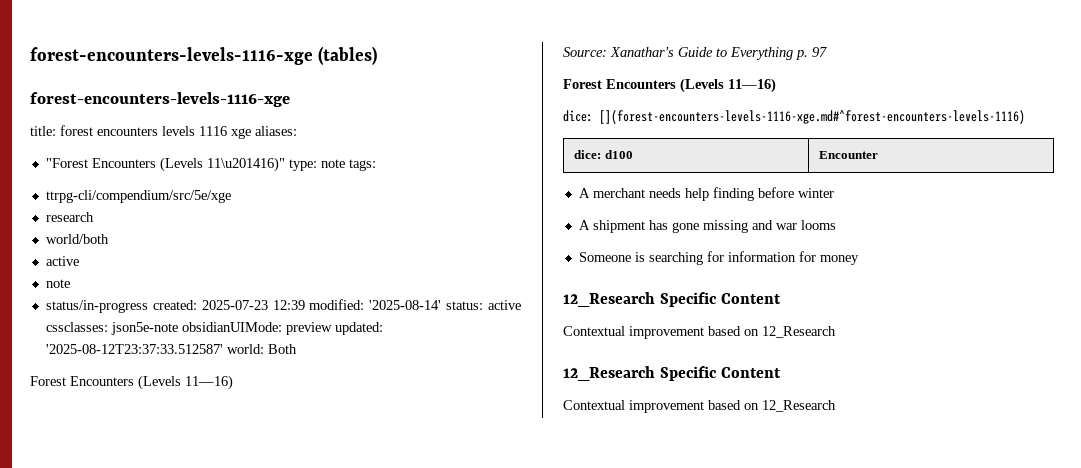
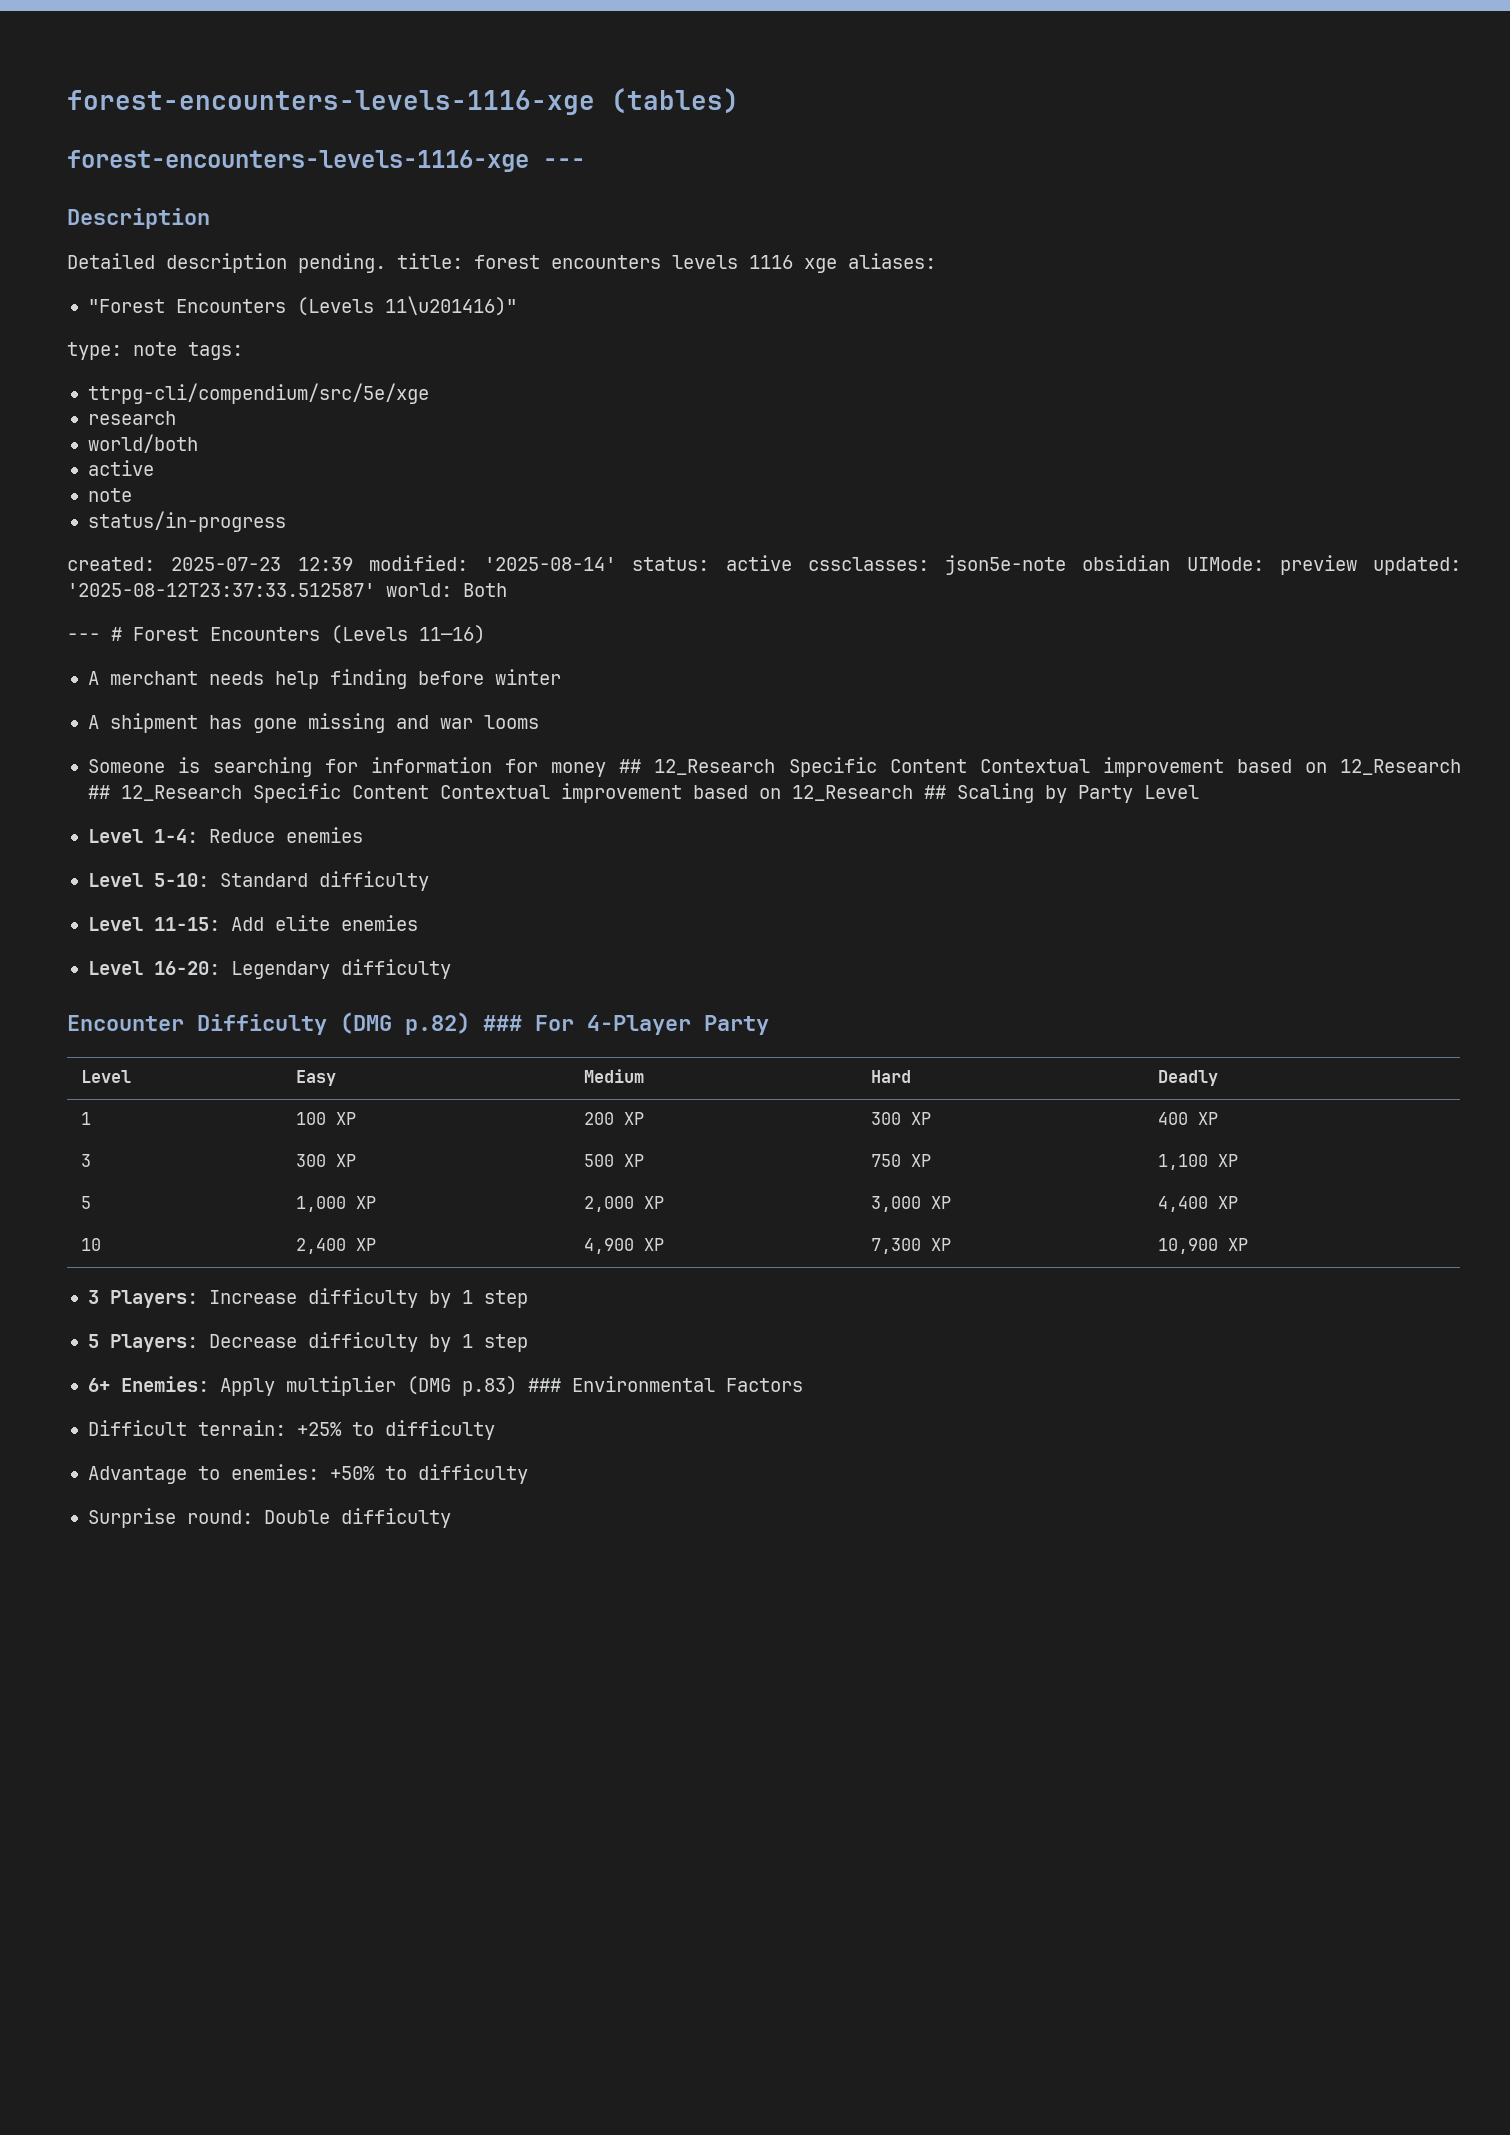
  forest-encounters-levels-1116-xge (tables)
- forest-encounters-levels-1116-xge
- title: forest encounters levels 1116 xge aliases:
+ forest-encounters-levels-1116-xge ---
+ Description
+ Detailed description pending. title: forest encounters levels 1116 xge aliases:
- "Forest Encounters (Levels 11\u201416)" type: note tags:
+ "Forest Encounters (Levels 11\u201416)"
+ type: note tags:
- status/in-progress created: 2025-07-23 12:39 modified: '2025-08-14' status: active cssclasses: json5e-note obsidianUIMode: preview updated: '2025-08-12T23:37:33.512587' world: Both
- Forest Encounters (Levels 11—16)
- Source: Xanathar's Guide to Everything p. 97
- Forest Encounters (Levels 11—16)
- dice: [](forest-encounters-levels-1116-xge.md#^forest-encounters-levels-1116)
- dice: d100 | Encounter
+ status/in-progress
+ created: 2025-07-23 12:39 modified: '2025-08-14' status: active cssclasses: json5e-note obsidian UIMode: preview updated: '2025-08-12T23:37:33.512587' world: Both
+ --- # Forest Encounters (Levels 11—16)
- Someone is searching for information for money
- 12_Research Specific Content
- Contextual improvement based on 12_Research
- 12_Research Specific Content
- Contextual improvement based on 12_Research
+ Someone is searching for information for money ## 12_Research Specific Content Contextual improvement based on 12_Research ## 12_Research Specific Content Contextual improvement based on 12_Research ## Scaling by Party Level
+ Level 1-4: Reduce enemies
+ Level 5-10: Standard difficulty
+ Level 11-15: Add elite enemies
+ Level 16-20: Legendary difficulty
+ Encounter Difficulty (DMG p.82) ### For 4-Player Party
+ Level | Easy | Medium | Hard | Deadly
+ 1 | 100 XP | 200 XP | 300 XP | 400 XP
+ 3 | 300 XP | 500 XP | 750 XP | 1,100 XP
+ 5 | 1,000 XP | 2,000 XP | 3,000 XP | 4,400 XP
+ 10 | 2,400 XP | 4,900 XP | 7,300 XP | 10,900 XP
+ 3 Players: Increase difficulty by 1 step
+ 5 Players: Decrease difficulty by 1 step
+ 6+ Enemies: Apply multiplier (DMG p.83) ### Environmental Factors
+ Difficult terrain: +25% to difficulty
+ Advantage to enemies: +50% to difficulty
+ Surprise round: Double difficulty

